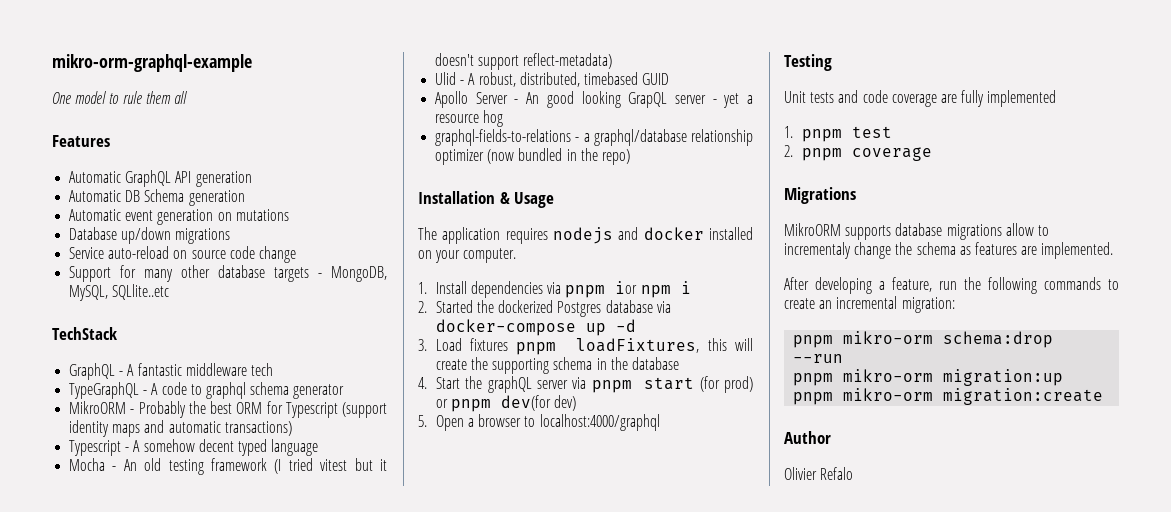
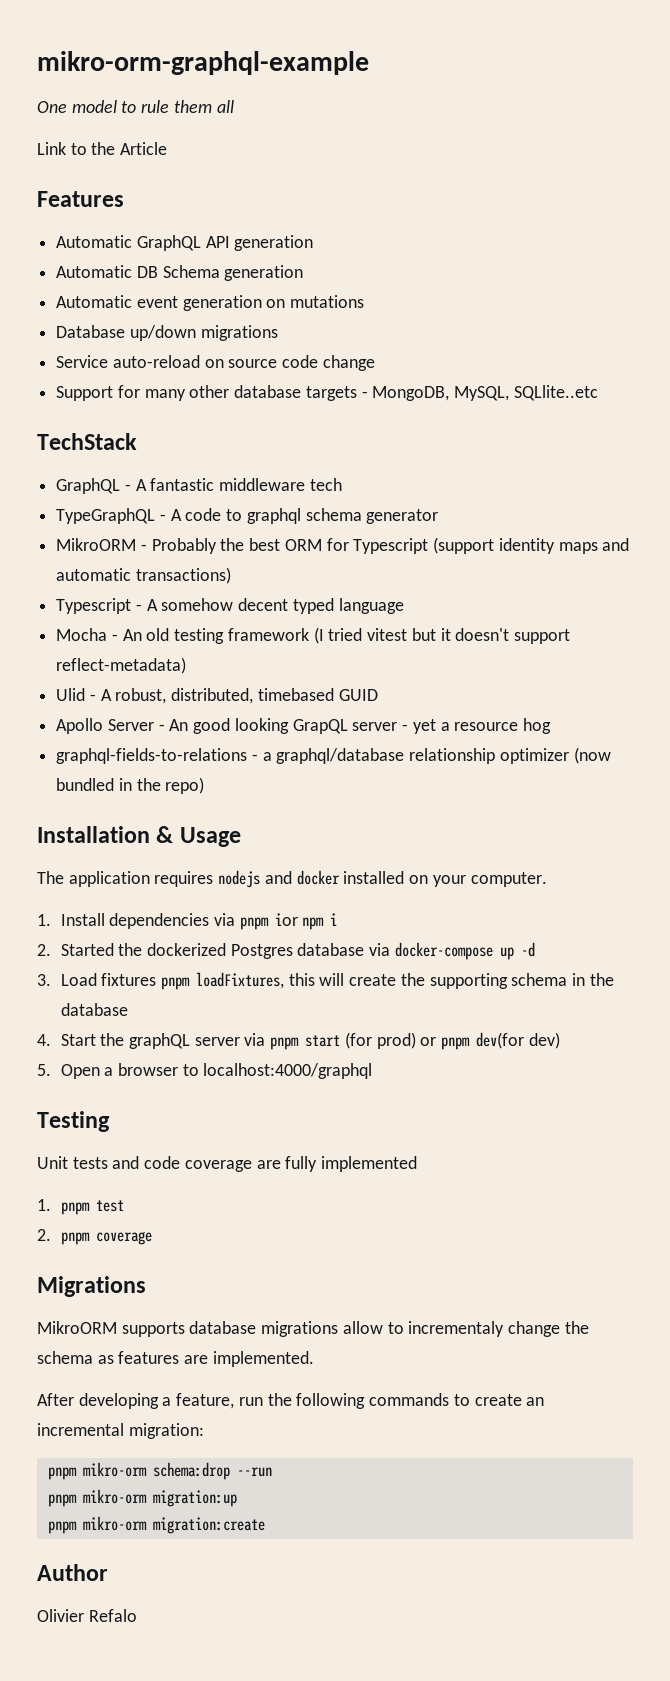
+ Link to the Article

